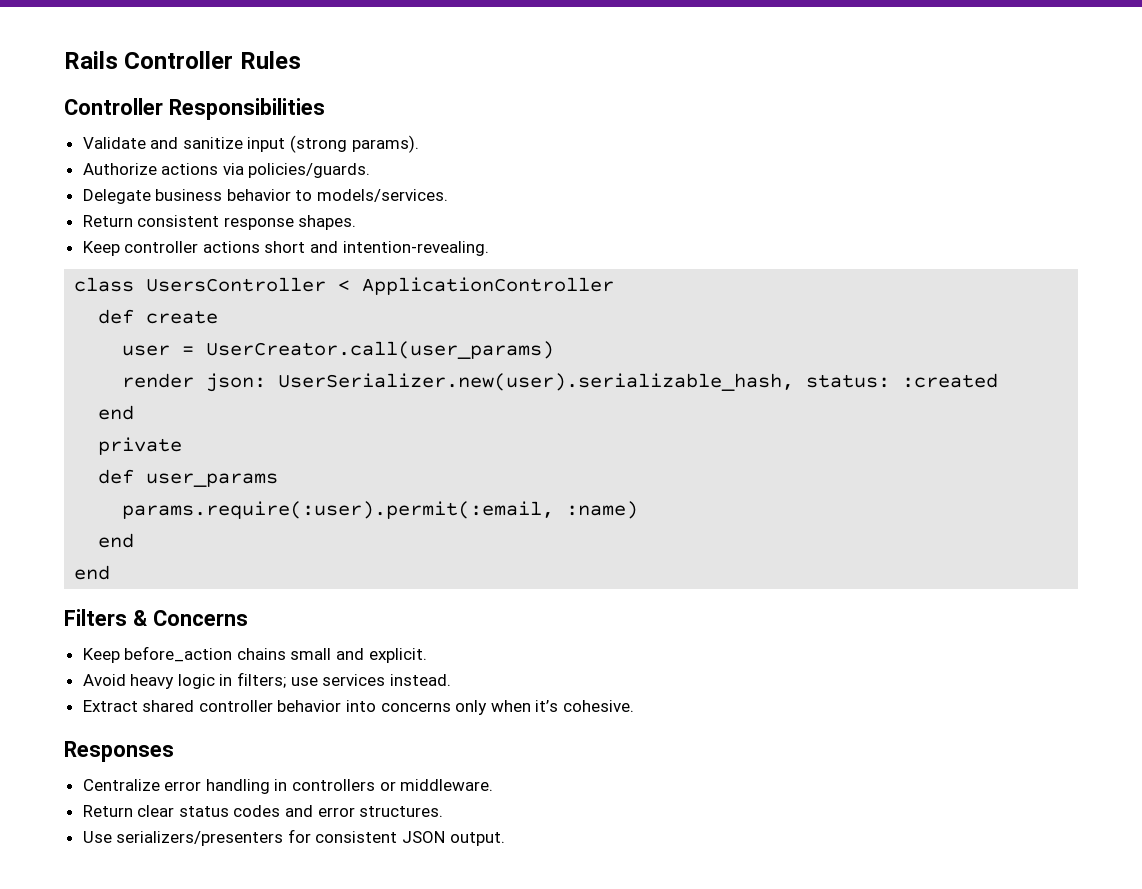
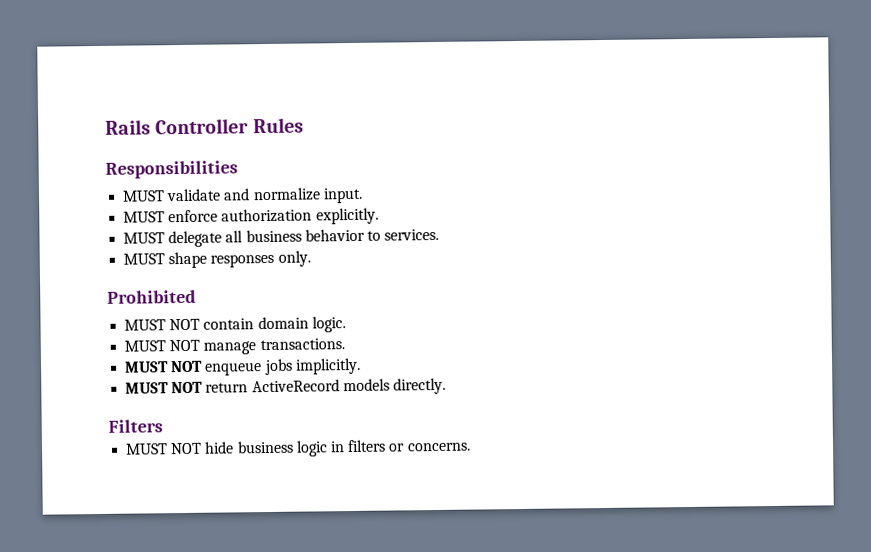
- Controller Responsibilities
+ Responsibilities
- Validate and sanitize input (strong params).
- Authorize actions via policies/guards.
- Delegate business behavior to models/services.
- Return consistent response shapes.
- Keep controller actions short and intention‑revealing.
- class UsersController < ApplicationController
- def create
- user = UserCreator.call(user_params)
- render json: UserSerializer.new(user).serializable_hash, status: :created
- end
- private
- def user_params
- params.require(:user).permit(:email, :name)
- end
- end
- Filters & Concerns
- Keep before_action chains small and explicit.
- Avoid heavy logic in filters; use services instead.
- Extract shared controller behavior into concerns only when it’s cohesive.
- Responses
- Centralize error handling in controllers or middleware.
- Return clear status codes and error structures.
- Use serializers/presenters for consistent JSON output.
+ MUST validate and normalize input.
+ MUST enforce authorization explicitly.
+ MUST delegate all business behavior to services.
+ MUST shape responses only.
+ Prohibited
+ MUST NOT contain domain logic.
+ MUST NOT manage transactions.
+ MUST NOT enqueue jobs implicitly.
+ MUST NOT return ActiveRecord models directly.
+ Filters
+ MUST NOT hide business logic in filters or concerns.

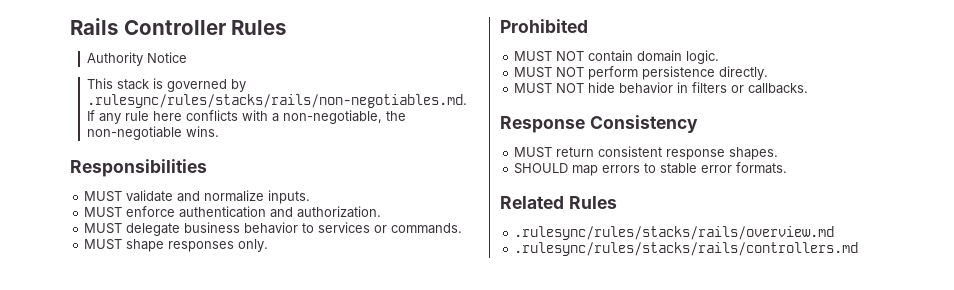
+ Authority Notice
+ This stack is governed by .rulesync/rules/stacks/rails/non-negotiables.md. If any rule here conflicts with a non-negotiable, the non-negotiable wins.
- MUST validate and normalize input.
+ MUST validate and normalize inputs.
- MUST enforce authorization explicitly.
+ MUST enforce authentication and authorization.
- MUST delegate all business behavior to services.
+ MUST delegate business behavior to services or commands.
- MUST NOT manage transactions.
- MUST NOT enqueue jobs implicitly.
- MUST NOT return ActiveRecord models directly.
+ MUST NOT perform persistence directly.
- Filters
- MUST NOT hide business logic in filters or concerns.
+ MUST NOT hide behavior in filters or callbacks.
+ Response Consistency
+ MUST return consistent response shapes.
+ SHOULD map errors to stable error formats.
+ Related Rules
+ .rulesync/rules/stacks/rails/overview.md
+ .rulesync/rules/stacks/rails/controllers.md

